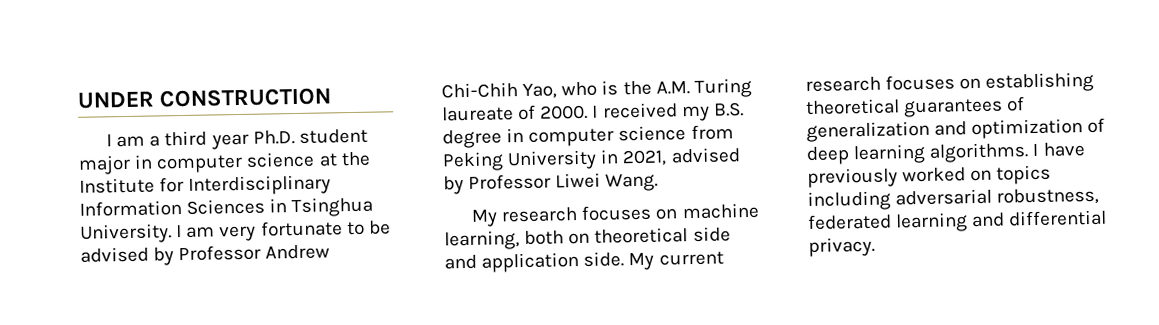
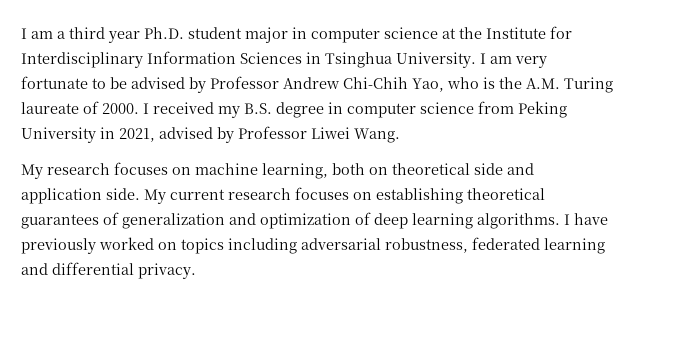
- UNDER CONSTRUCTION

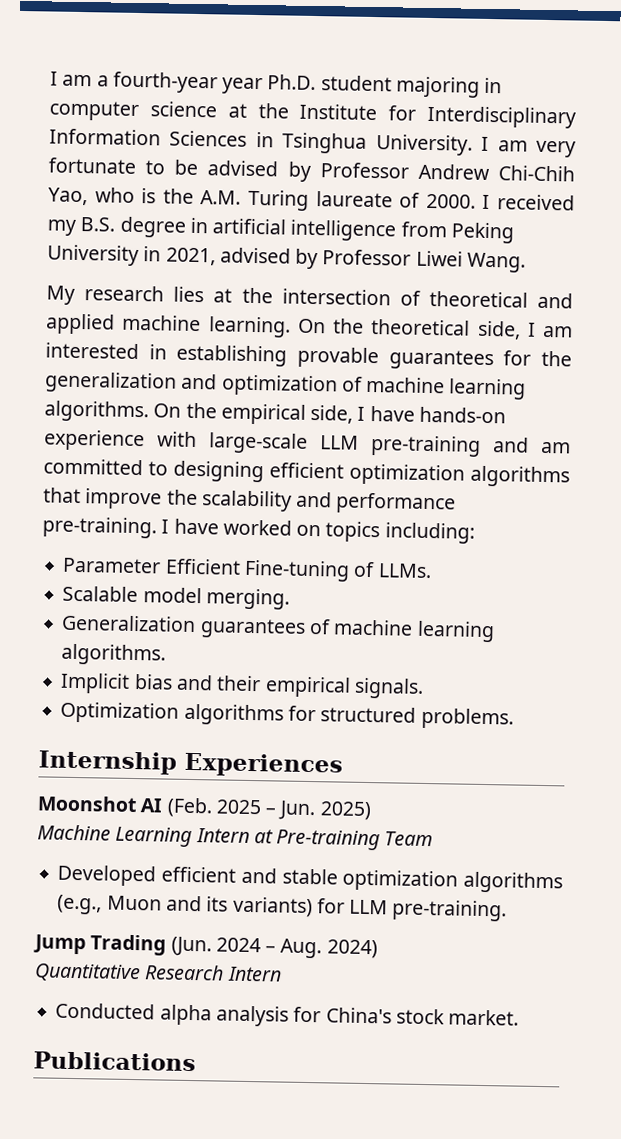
- I am a third year Ph.D. student major in computer science at the Institute for Interdisciplinary Information Sciences in Tsinghua University.
+ I am a fourth-year year Ph.D. student majoring in computer science at the Institute for Interdisciplinary Information Sciences in Tsinghua University.
- I received my B.S. degree in computer science from Peking University in 2021, advised by Professor Liwei Wang.
+ I received my B.S. degree in artificial intelligence from Peking University in 2021, advised by Professor Liwei Wang.
- My research focuses on machine learning, both on theoretical side and application side. My current research focuses on establishing theoretical guarantees of generalization and optimization of deep learning algorithms. I have previously worked on topics including adversarial robustness, federated learning and differential privacy.
+ My research lies at the intersection of theoretical and applied machine learning. On the theoretical side, I am interested in establishing provable guarantees for the generalization and optimization of machine learning algorithms. On the empirical side, I have hands-on experience with large-scale LLM pre-training and am committed to designing efficient optimization algorithms that improve the scalability and performance pre-training. I have worked on topics including:
+ Parameter Efficient Fine-tuning of LLMs.
+ Scalable model merging.
+ Generalization guarantees of machine learning algorithms.
+ Implicit bias and their empirical signals.
+ Optimization algorithms for structured problems.
+ Internship Experiences
+ Moonshot AI (Feb. 2025 – Jun. 2025)
+ Machine Learning Intern at Pre-training Team
+ Developed efficient and stable optimization algorithms (e.g., Muon and its variants) for LLM pre-training.
+ Jump Trading (Jun. 2024 – Aug. 2024)
+ Quantitative Research Intern
+ Conducted alpha analysis for China's stock market.
+ Publications

